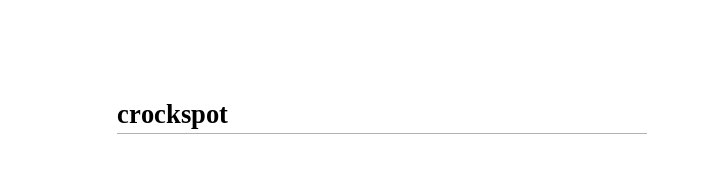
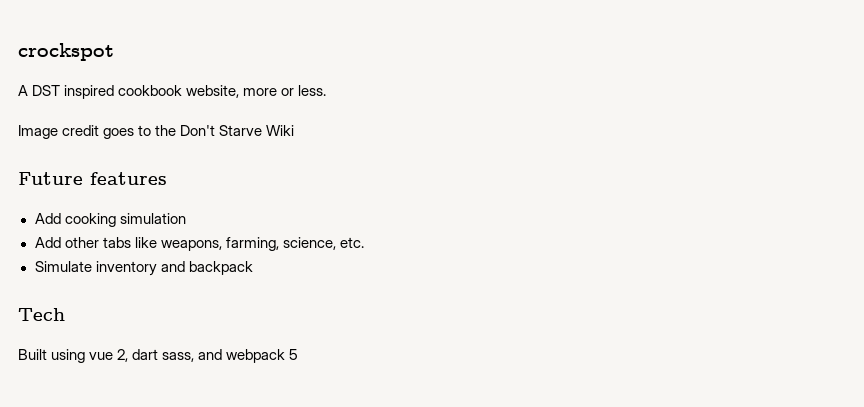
+ A DST inspired cookbook website, more or less.
+ Image credit goes to the Don't Starve Wiki
+ Future features
+ Add cooking simulation
+ Add other tabs like weapons, farming, science, etc.
+ Simulate inventory and backpack
+ Tech
+ Built using vue 2, dart sass, and webpack 5

